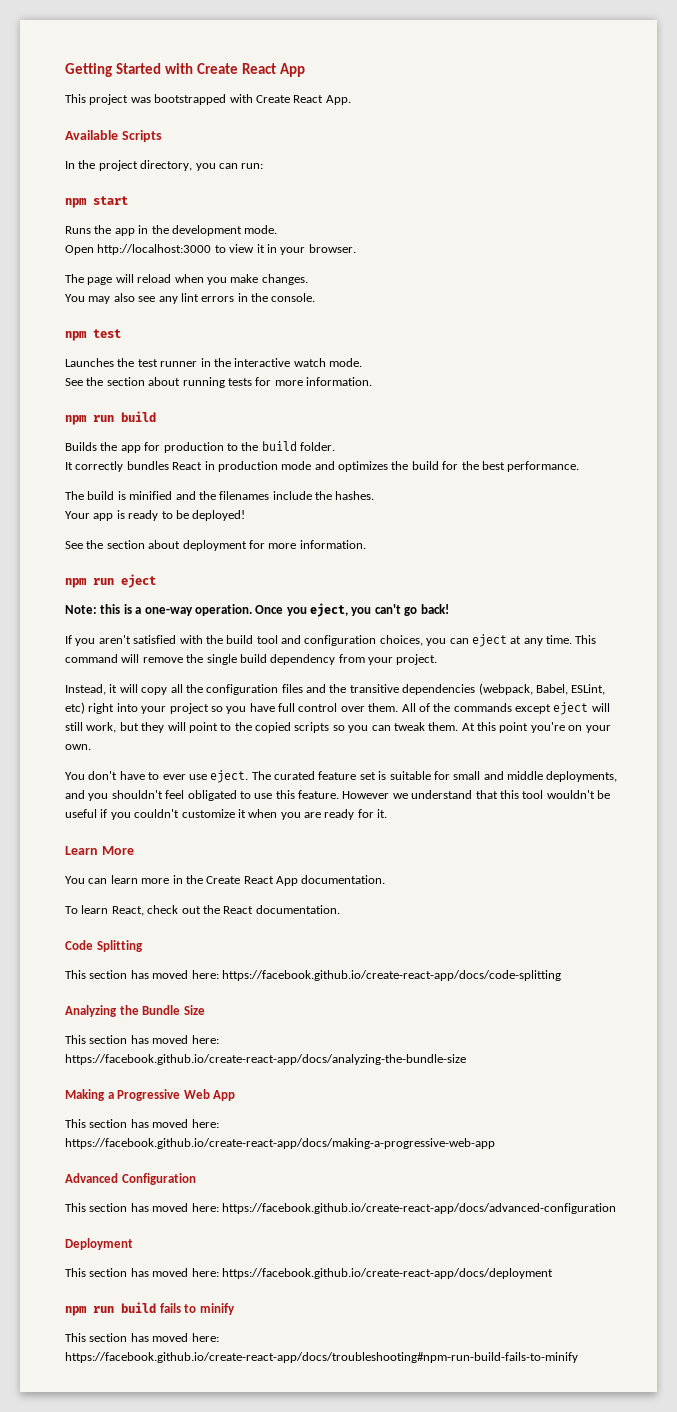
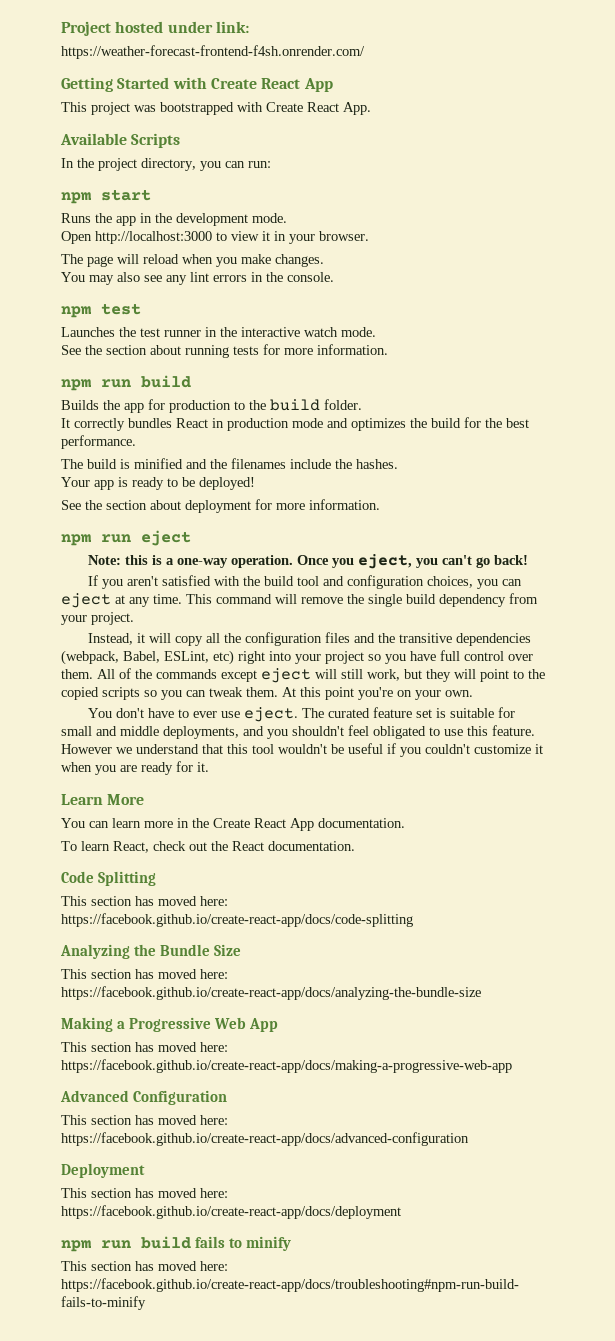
+ Project hosted under link:
+ https://weather-forecast-frontend-f4sh.onrender.com/

